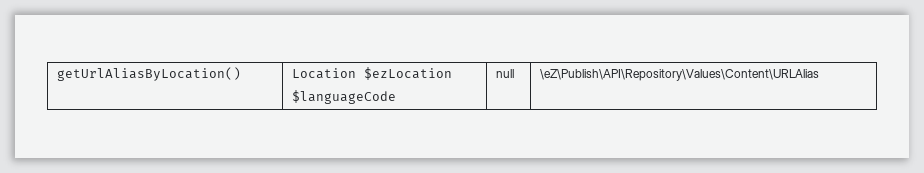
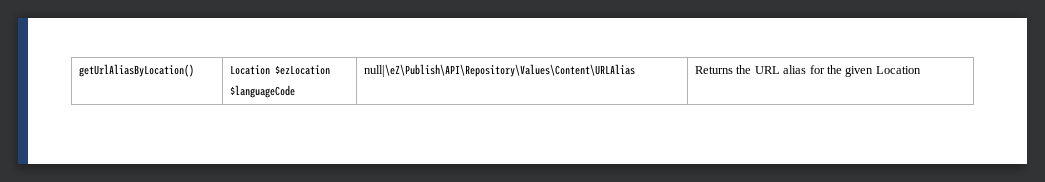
  getUrlAliasByLocation() | Location $ezLocation
- $languageCode | null | \eZ\Publish\API\Repository\Values\Content\URLAlias
+ $languageCode | null|\eZ\Publish\API\Repository\Values\Content\URLAlias | Returns the URL alias for the given Location

